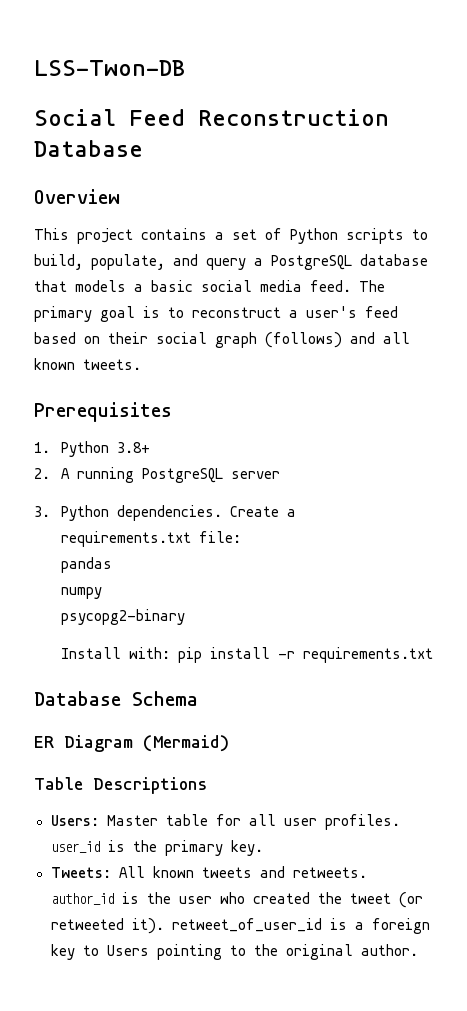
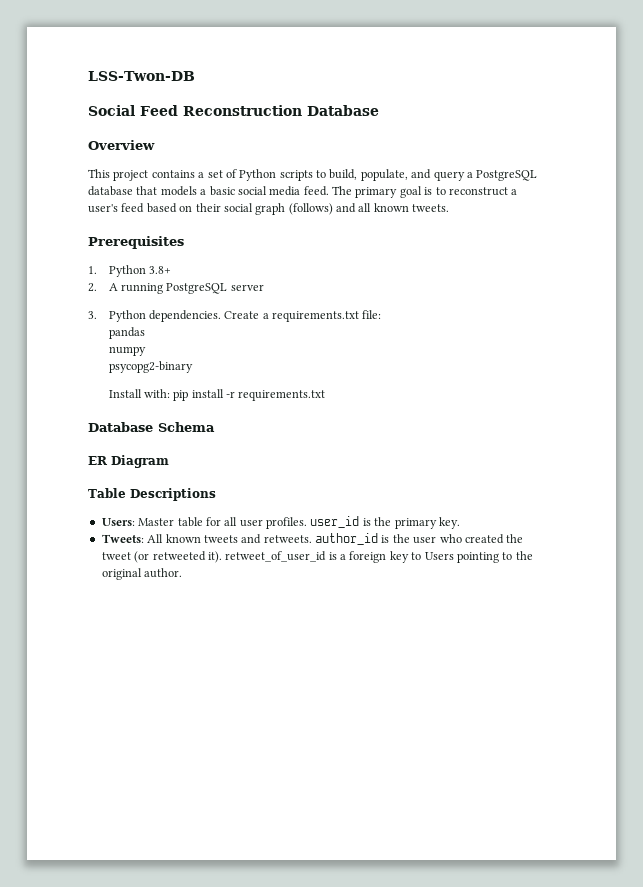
- ER Diagram (Mermaid)
+ ER Diagram

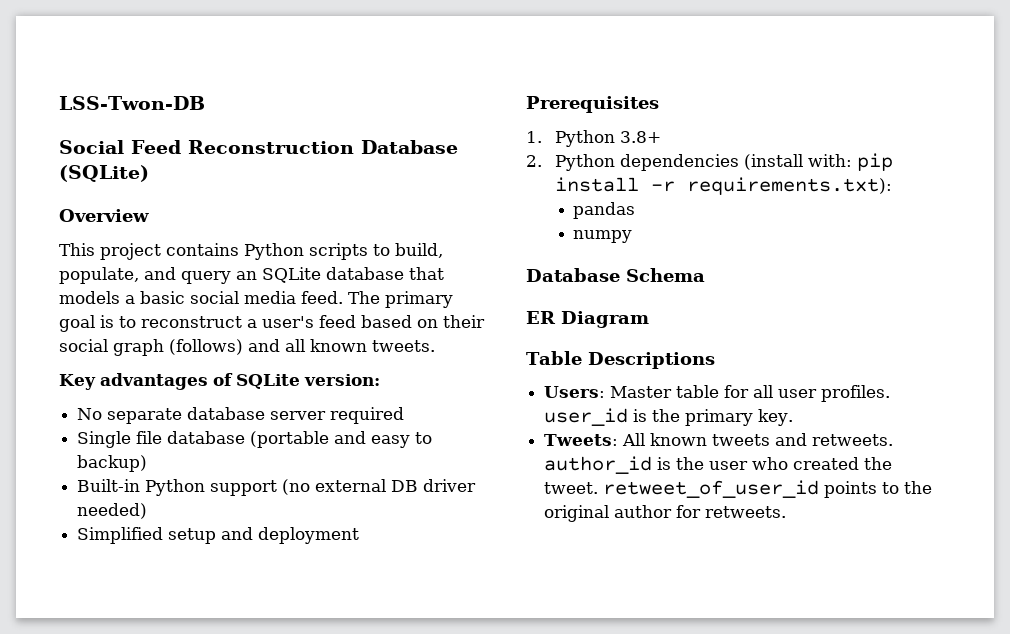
- Social Feed Reconstruction Database
+ Social Feed Reconstruction Database (SQLite)
- This project contains a set of Python scripts to build, populate, and query a PostgreSQL database that models a basic social media feed.
+ This project contains Python scripts to build, populate, and query an SQLite database that models a basic social media feed.
+ Key advantages of SQLite version:
+ No separate database server required
+ Single file database (portable and easy to backup)
+ Built-in Python support (no external DB driver needed)
+ Simplified setup and deployment
- 2. A running PostgreSQL server
- 3. Python dependencies. Create a requirements.txt file:
+ 2. Python dependencies (install with: pip install -r requirements.txt):
  pandas
  numpy
- psycopg2-binary
- Install with: pip install -r requirements.txt
- Tweets: All known tweets and retweets. author_id is the user who created the tweet (or retweeted it). retweet_of_user_id is a foreign key to Users pointing to the original author.
+ Tweets: All known tweets and retweets. author_id is the user who created the tweet. retweet_of_user_id points to the original author for retweets.

